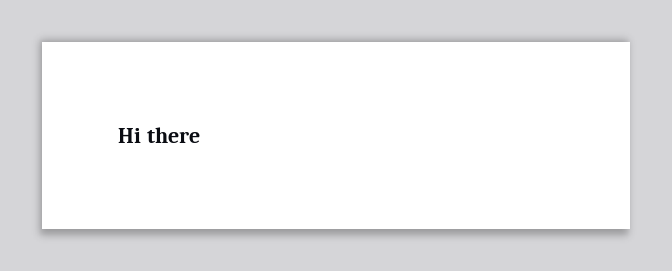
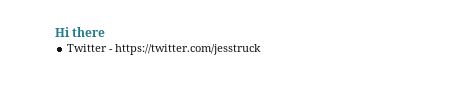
+ Twitter - https://twitter.com/jesstruck

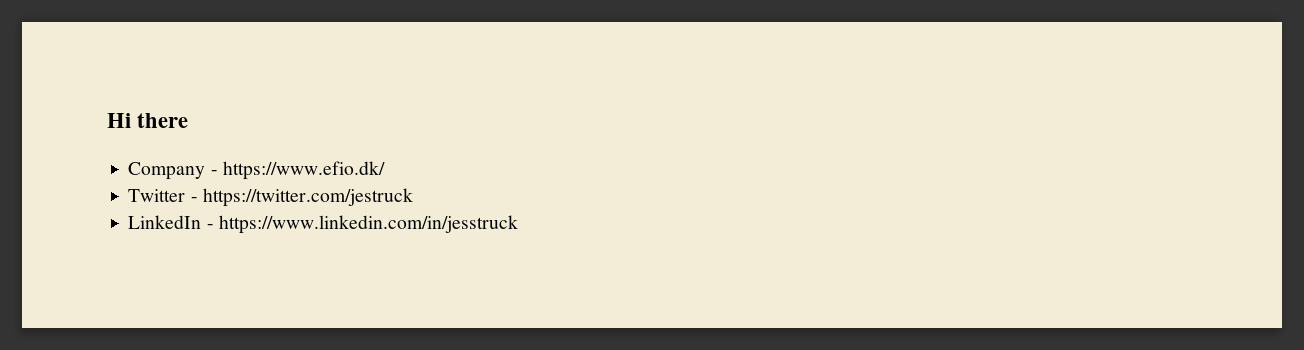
+ Company - https://www.efio.dk/
- Twitter - https://twitter.com/jesstruck
+ Twitter - https://twitter.com/jestruck
+ LinkedIn - https://www.linkedin.com/in/jesstruck

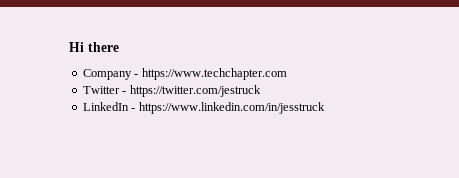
- Company - https://www.efio.dk/
+ Company - https://www.techchapter.com

